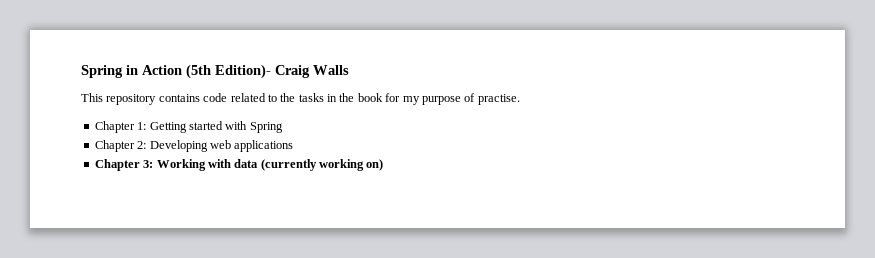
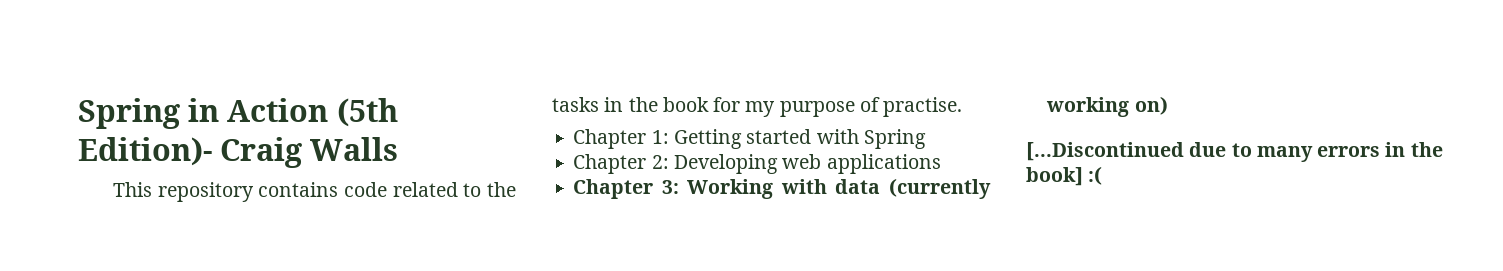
+ [...Discontinued due to many errors in the book] :(

